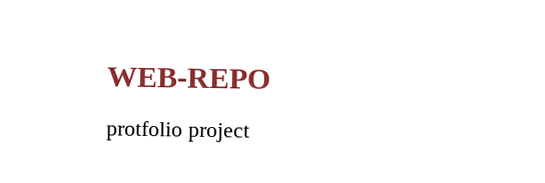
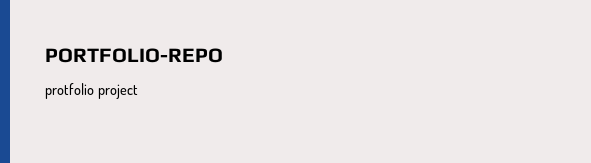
- WEB-REPO
+ PORTFOLIO-REPO

